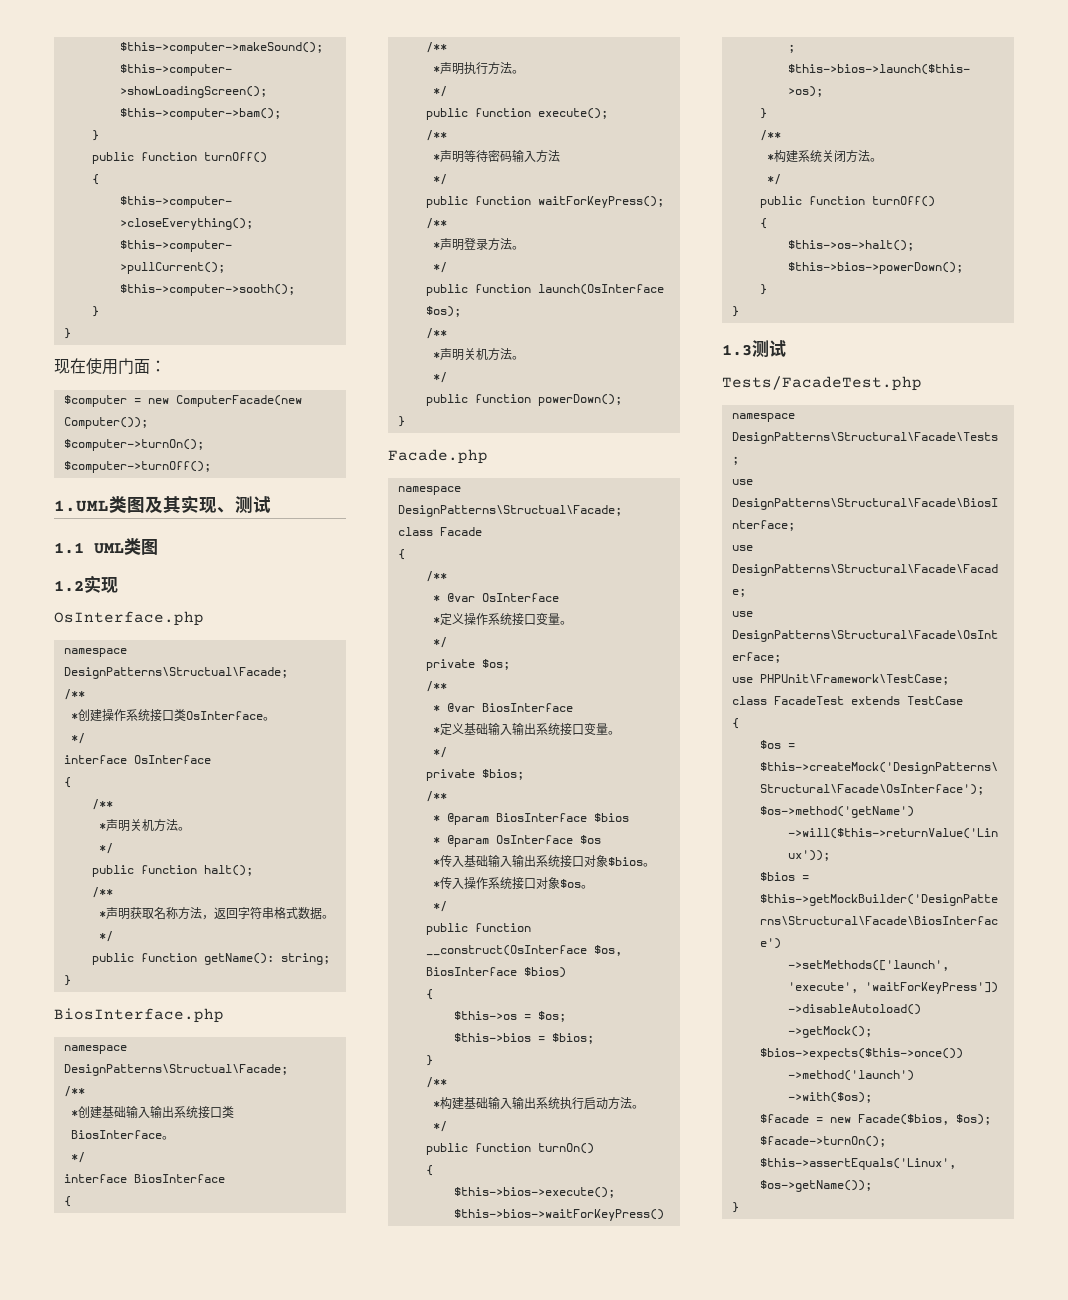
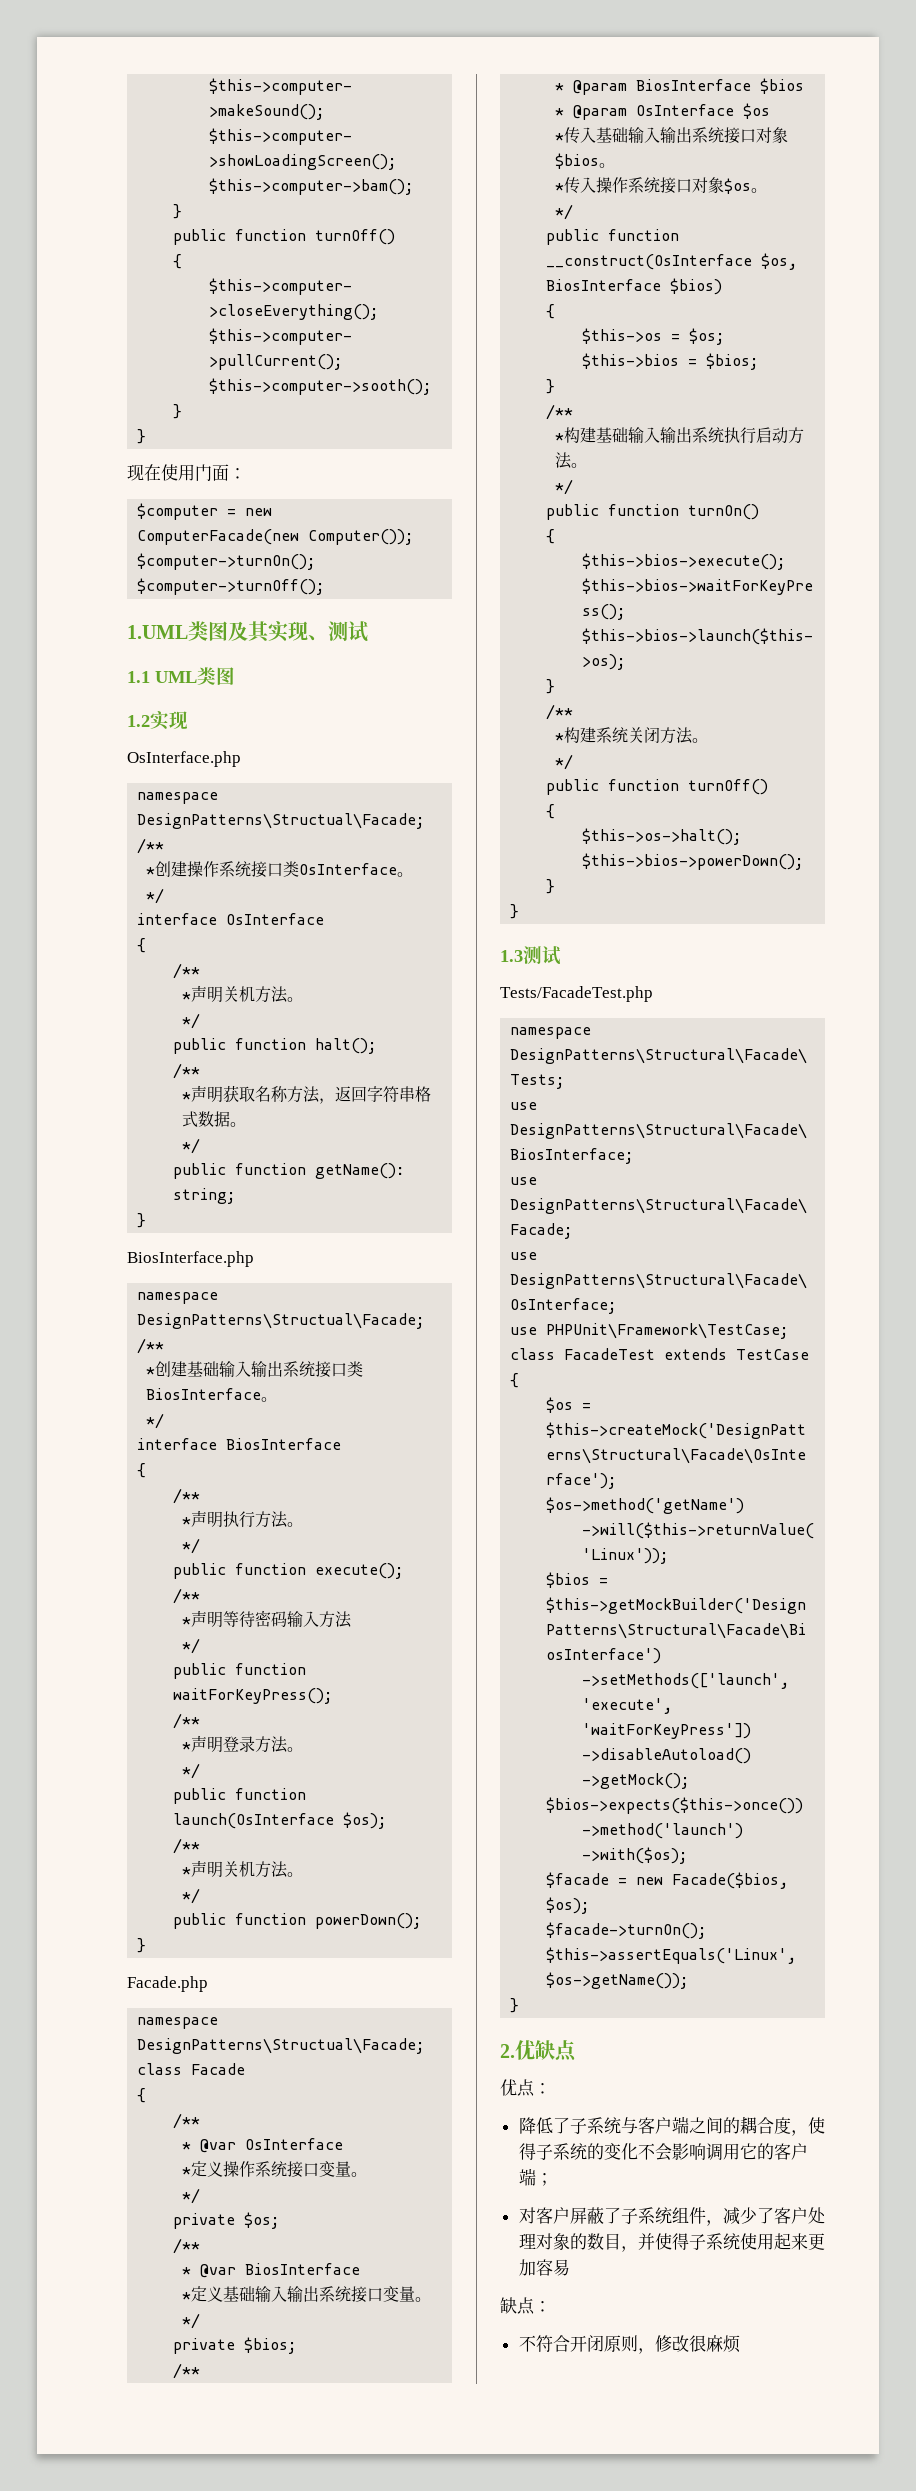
+ 2.优缺点
+ 优点：
+ 降低了子系统与客户端之间的耦合度，使得子系统的变化不会影响调用它的客户端；
+ 对客户屏蔽了子系统组件，减少了客户处理对象的数目，并使得子系统使用起来更加容易
+ 缺点：
+ 不符合开闭原则，修改很麻烦

